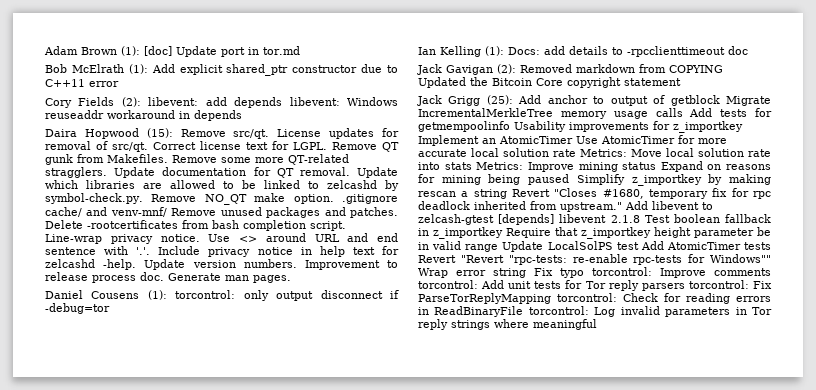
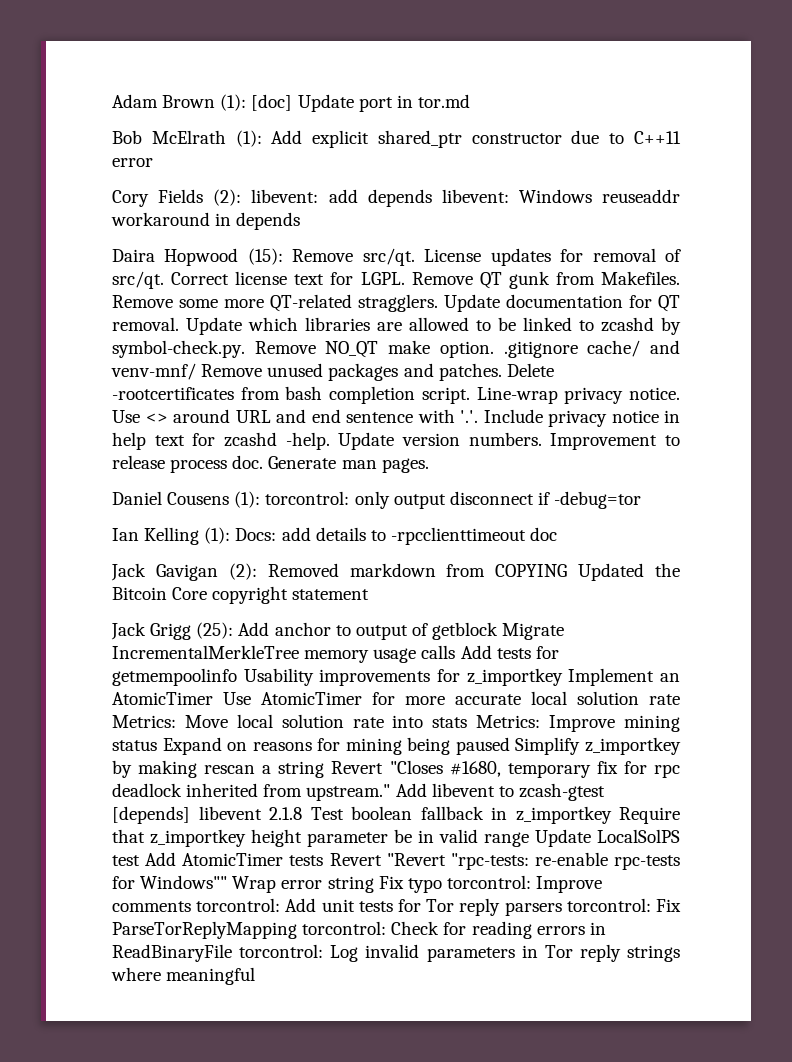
- Update which libraries are allowed to be linked to zelcashd by symbol-check.py. Remove NO_QT make option. .gitignore cache/ and venv-mnf/ Remove unused packages and patches.
+ Update which libraries are allowed to be linked to zcashd by symbol-check.py. Remove NO_QT make option. .gitignore cache/ and venv-mnf/ Remove unused packages and patches.
- Use <> around URL and end sentence with '.'. Include privacy notice in help text for zelcashd -help.
+ Use <> around URL and end sentence with '.'. Include privacy notice in help text for zcashd -help.
- Add libevent to zelcash-gtest [depends] libevent 2.1.8 Test boolean fallback in z_importkey Require that z_importkey height parameter be in valid range Update LocalSolPS test Add AtomicTimer tests Revert "Revert "rpc-tests:
+ Add libevent to zcash-gtest [depends] libevent 2.1.8 Test boolean fallback in z_importkey Require that z_importkey height parameter be in valid range Update LocalSolPS test Add AtomicTimer tests Revert "Revert "rpc-tests:

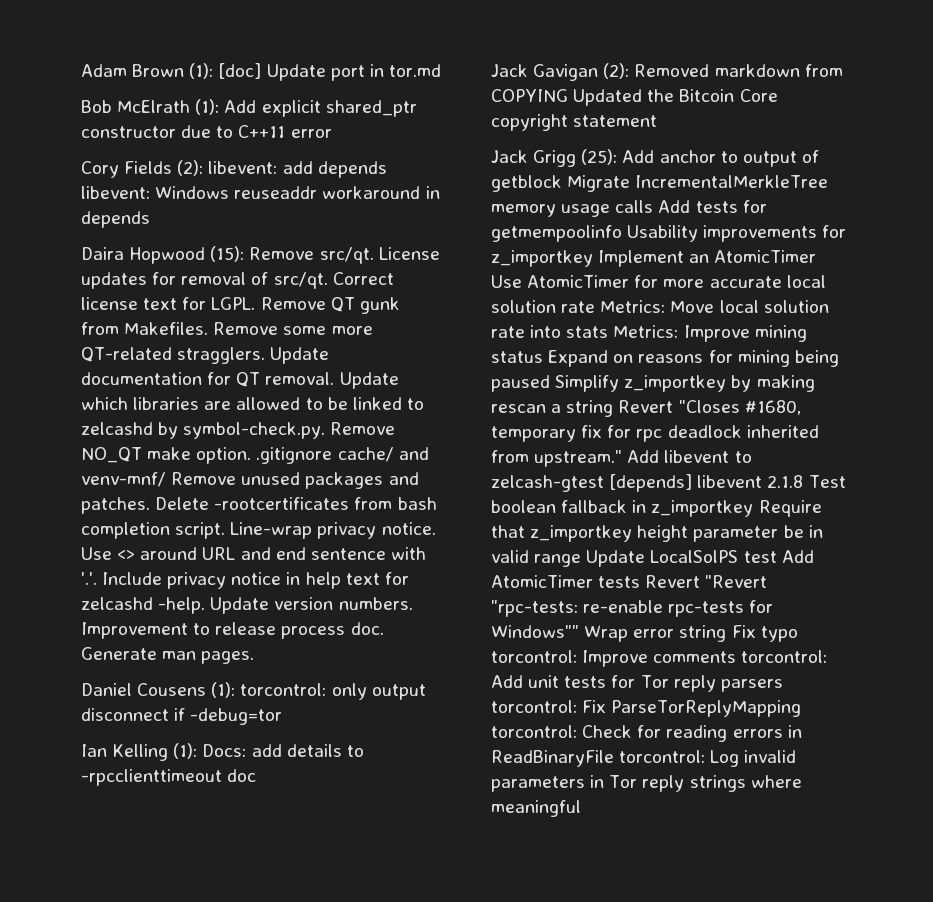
- Update which libraries are allowed to be linked to zcashd by symbol-check.py. Remove NO_QT make option. .gitignore cache/ and venv-mnf/ Remove unused packages and patches.
+ Update which libraries are allowed to be linked to zelcashd by symbol-check.py. Remove NO_QT make option. .gitignore cache/ and venv-mnf/ Remove unused packages and patches.
- Use <> around URL and end sentence with '.'. Include privacy notice in help text for zcashd -help.
+ Use <> around URL and end sentence with '.'. Include privacy notice in help text for zelcashd -help.
- Add libevent to zcash-gtest [depends] libevent 2.1.8 Test boolean fallback in z_importkey Require that z_importkey height parameter be in valid range Update LocalSolPS test Add AtomicTimer tests Revert "Revert "rpc-tests:
+ Add libevent to zelcash-gtest [depends] libevent 2.1.8 Test boolean fallback in z_importkey Require that z_importkey height parameter be in valid range Update LocalSolPS test Add AtomicTimer tests Revert "Revert "rpc-tests:

